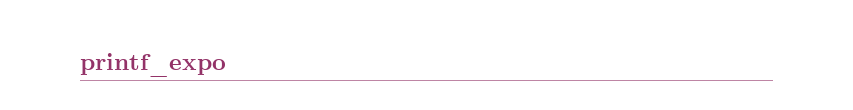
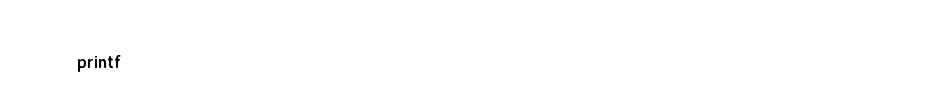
- printf_expo
+ printf

